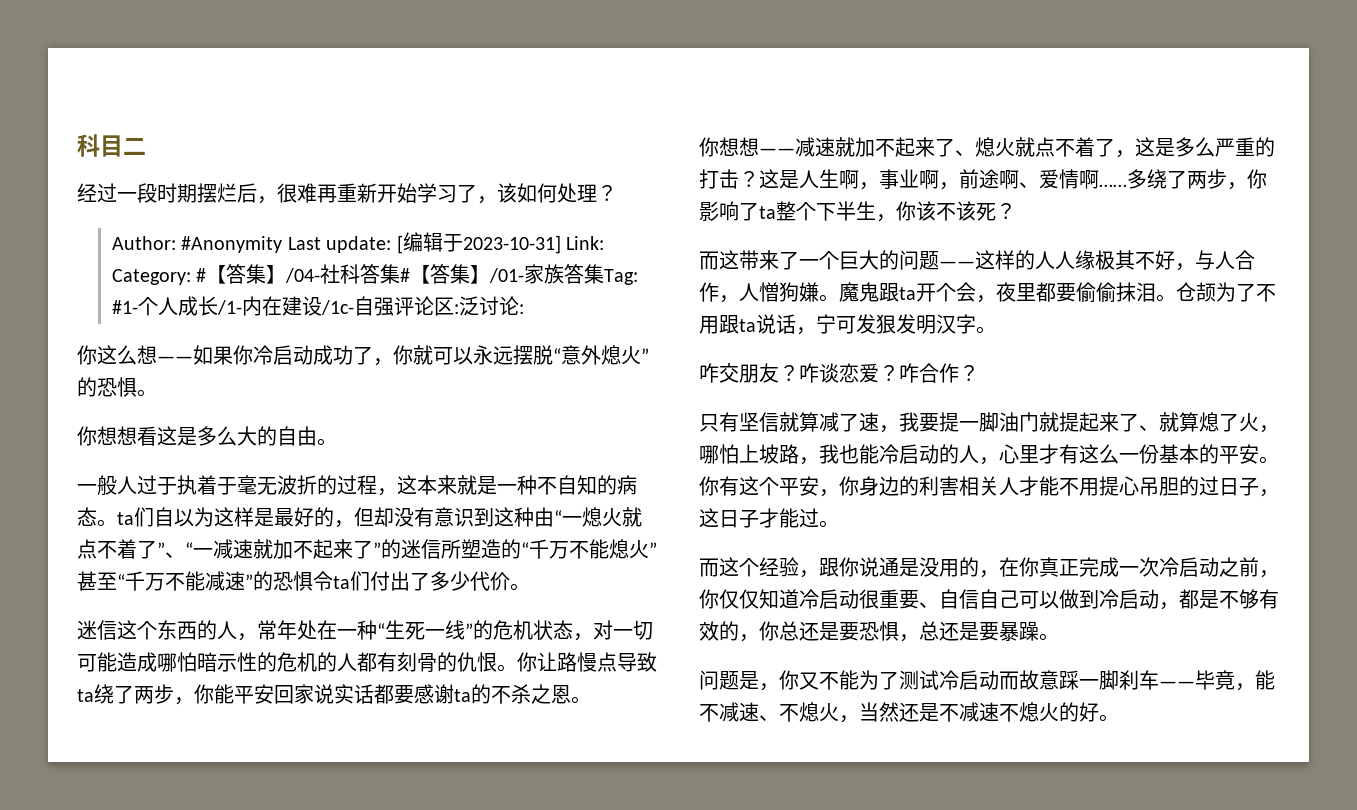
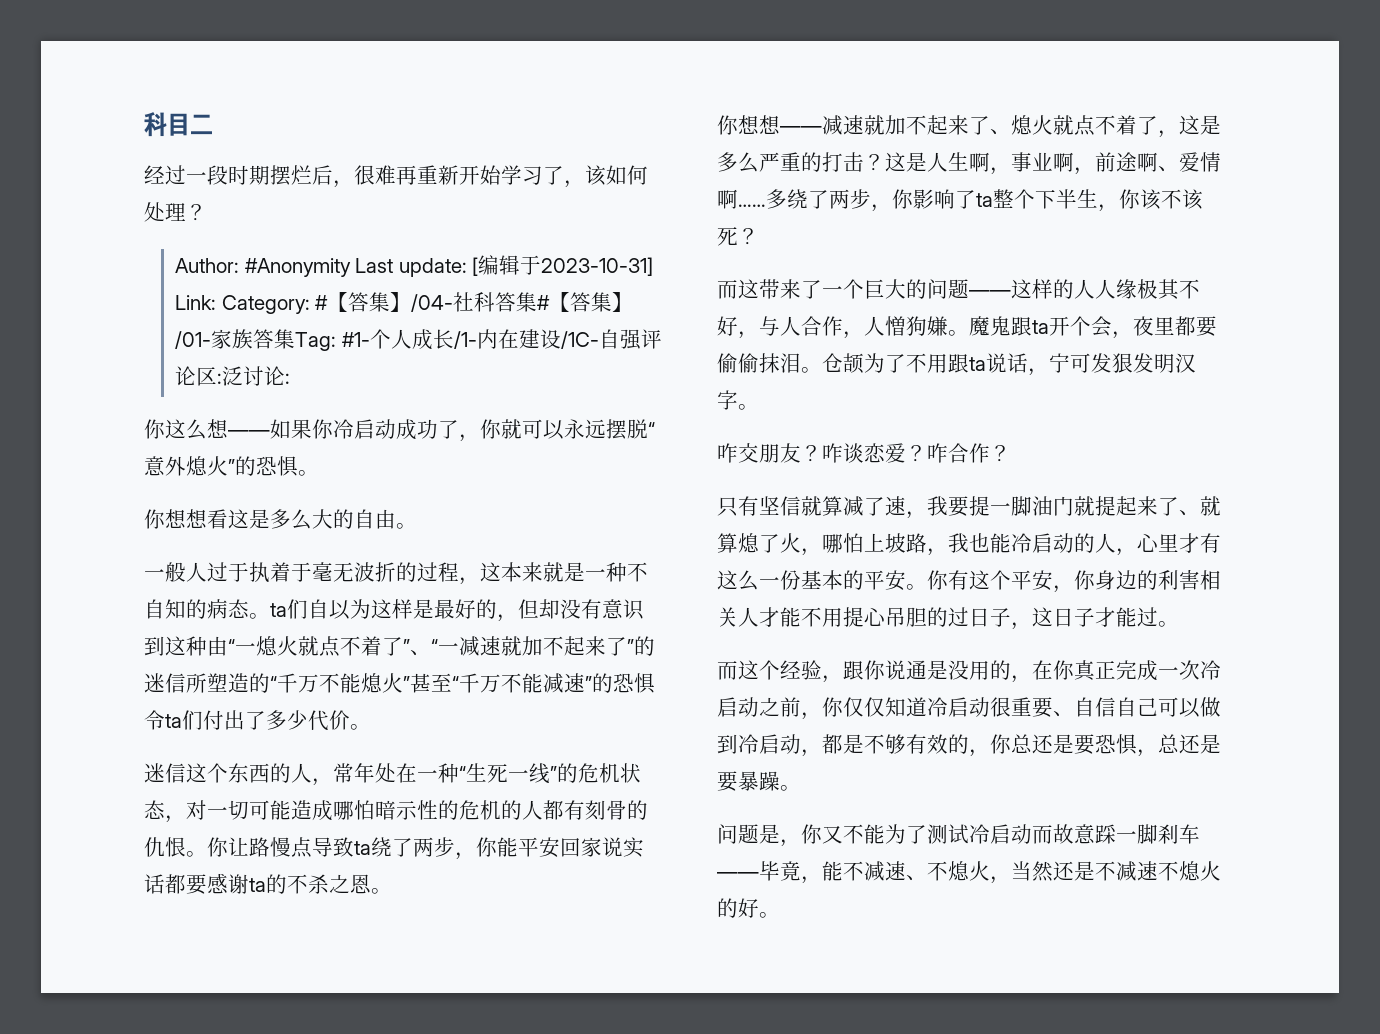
- Author: #Anonymity Last update: [编辑于2023-10-31] Link: Category: #【答集】/04-社科答集#【答集】/01-家族答集Tag: #1-个人成长/1-内在建设/1c-自强评论区:泛讨论:
+ Author: #Anonymity Last update: [编辑于2023-10-31] Link: Category: #【答集】/04-社科答集#【答集】/01-家族答集Tag: #1-个人成长/1-内在建设/1C-自强评论区:泛讨论:

